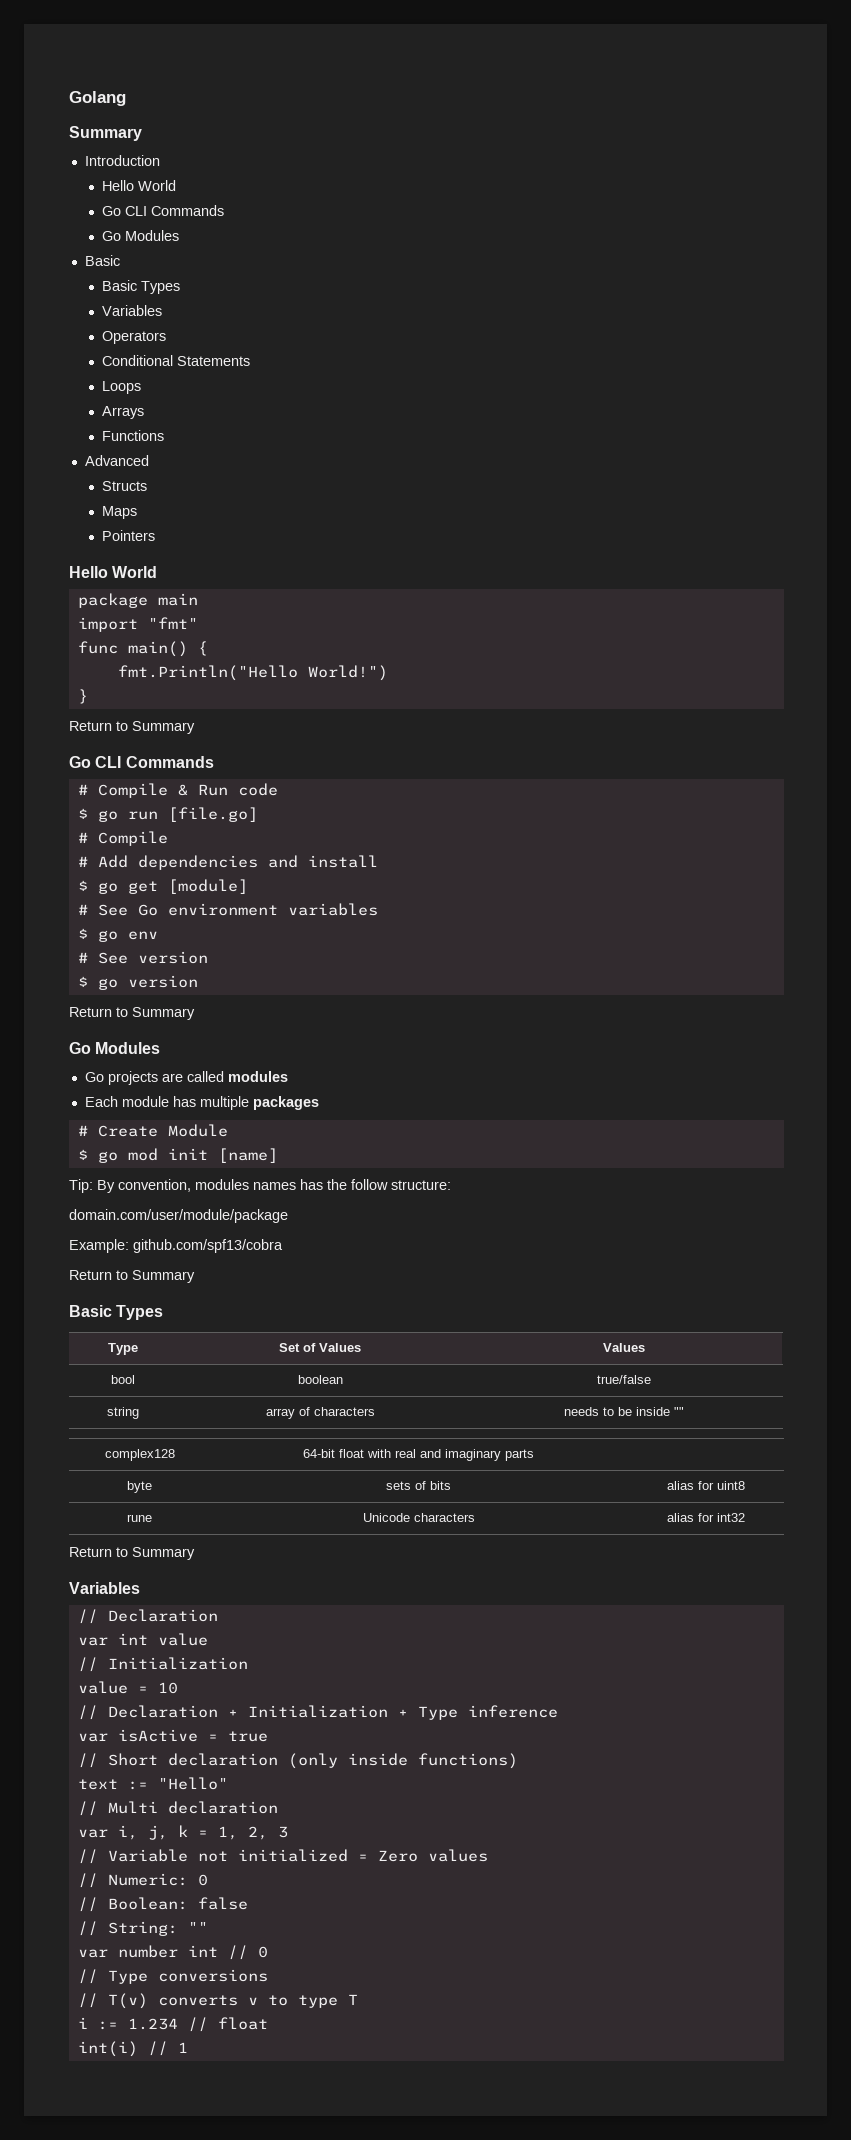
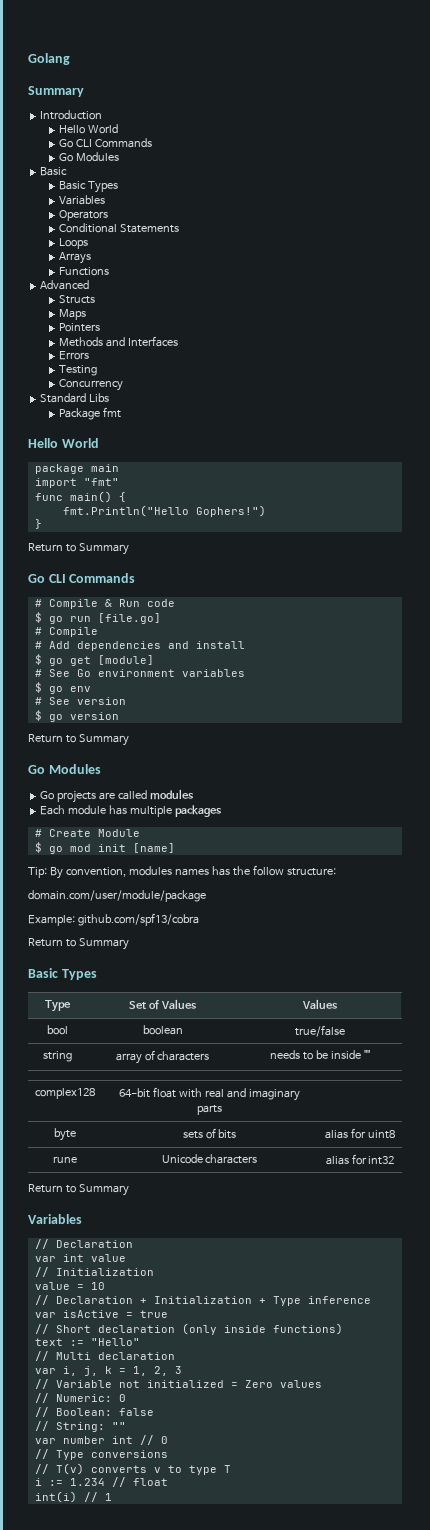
+ Methods and Interfaces
+ Errors
+ Testing
+ Concurrency
+ Standard Libs
+ Package fmt
- fmt.Println("Hello World!")
+ fmt.Println("Hello Gophers!")

